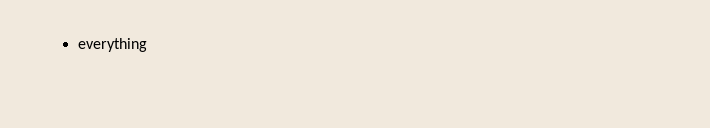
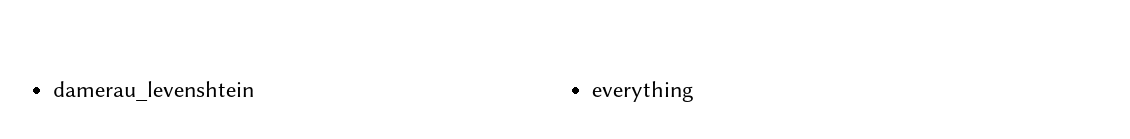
+ damerau_levenshtein

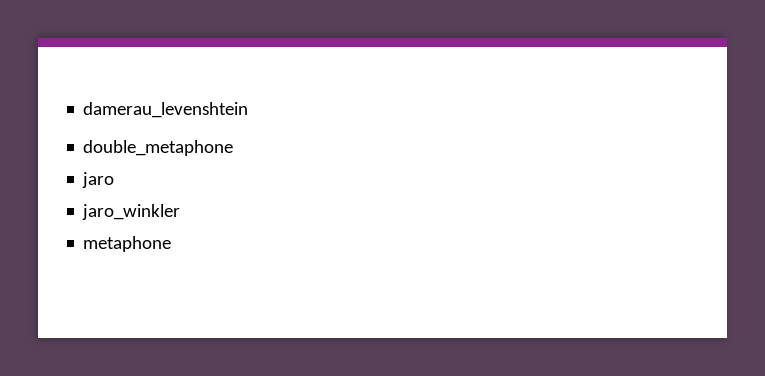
- everything
+ double_metaphone
+ jaro
+ jaro_winkler
+ metaphone

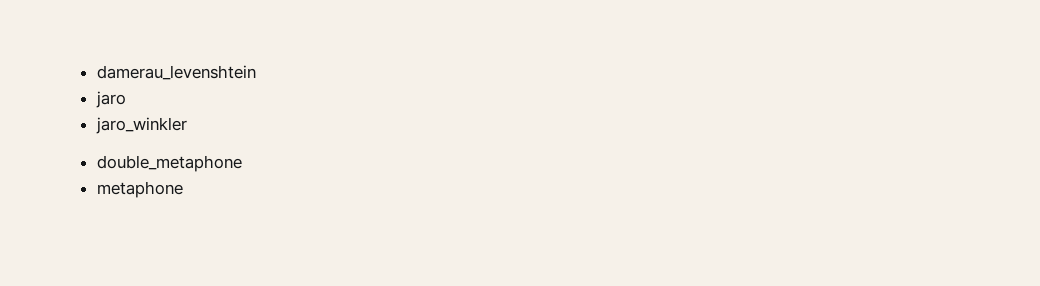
- double_metaphone
+ double_metaphone

